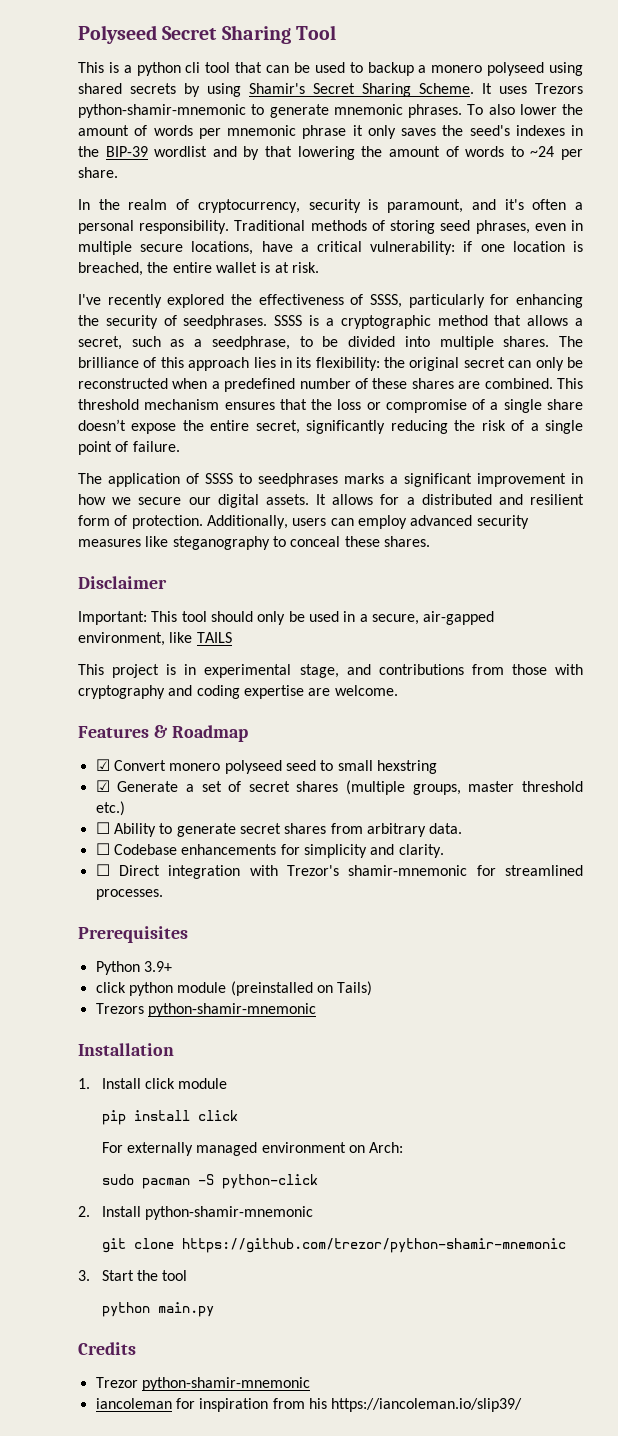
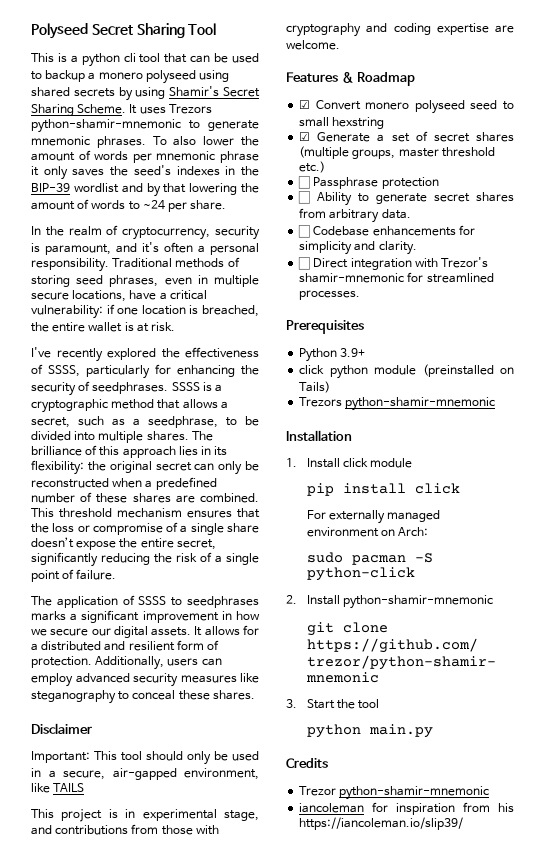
+ ☐ Passphrase protection

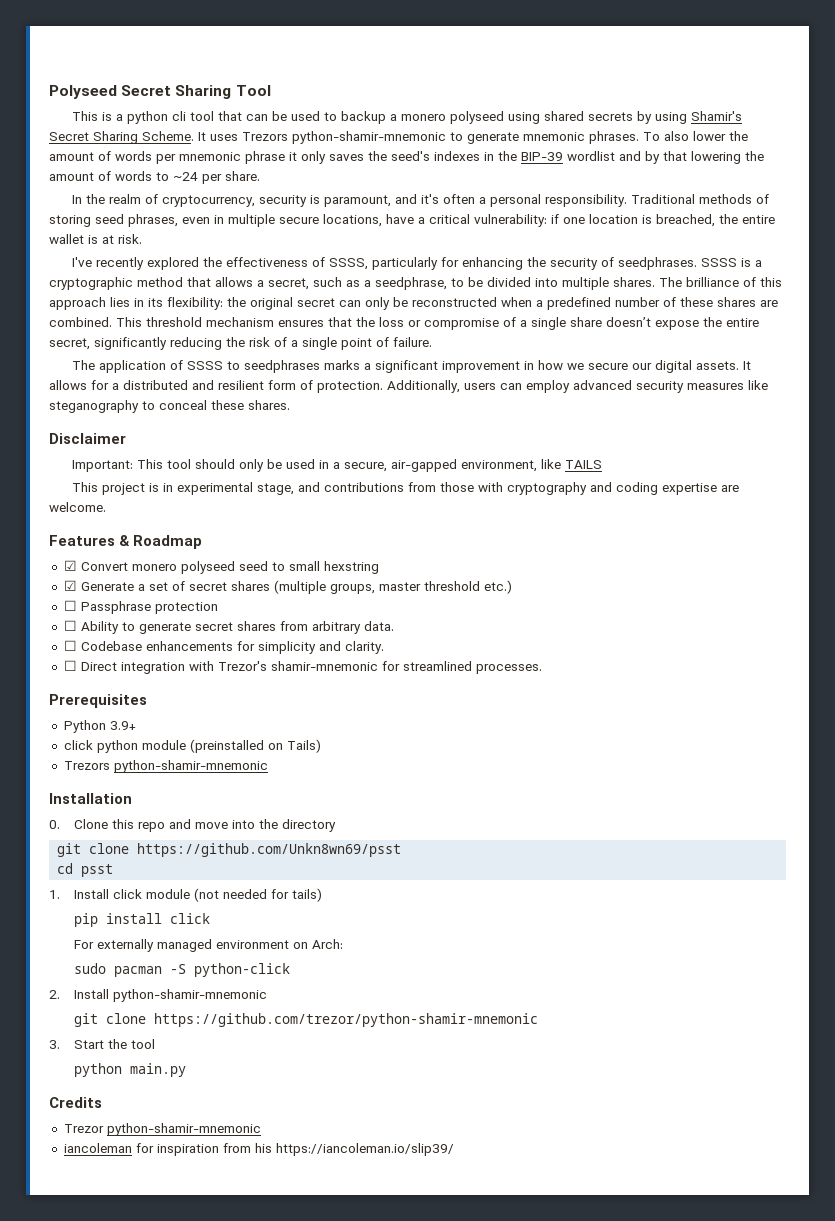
+ 0. Clone this repo and move into the directory
+ git clone https://github.com/Unkn8wn69/psst
+ cd psst
- 1. Install click module
+ 1. Install click module (not needed for tails)

